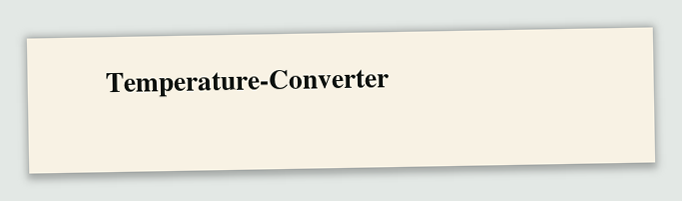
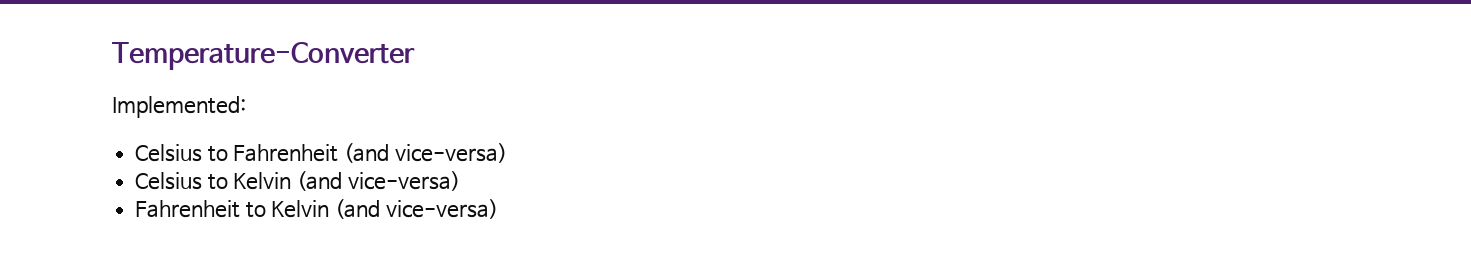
+ Implemented:
+ Celsius to Fahrenheit (and vice-versa)
+ Celsius to Kelvin (and vice-versa)
+ Fahrenheit to Kelvin (and vice-versa)

